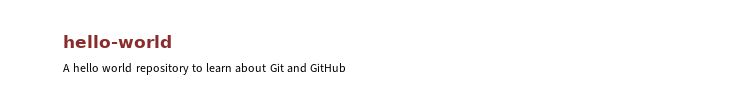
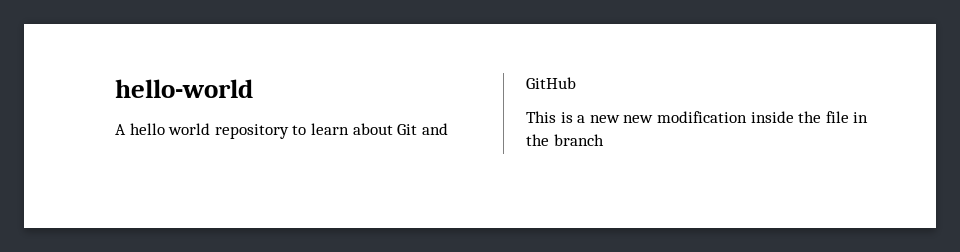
+ This is a new new modification inside the file in the branch

